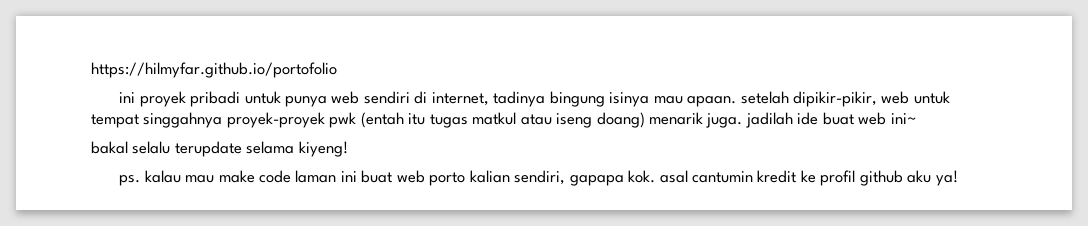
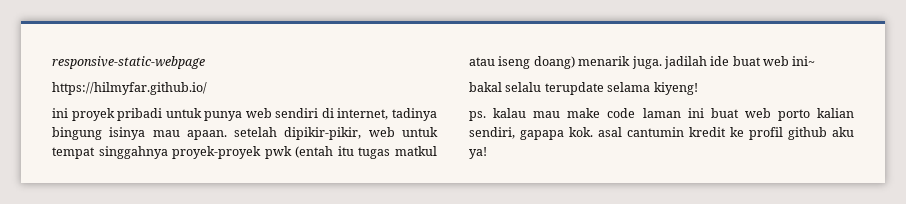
- https://hilmyfar.github.io/portofolio
+ responsive-static-webpage
+ https://hilmyfar.github.io/

